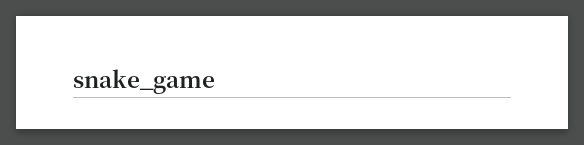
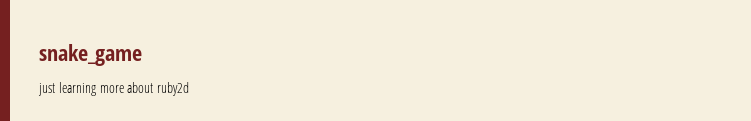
+ just learning more about ruby2d

